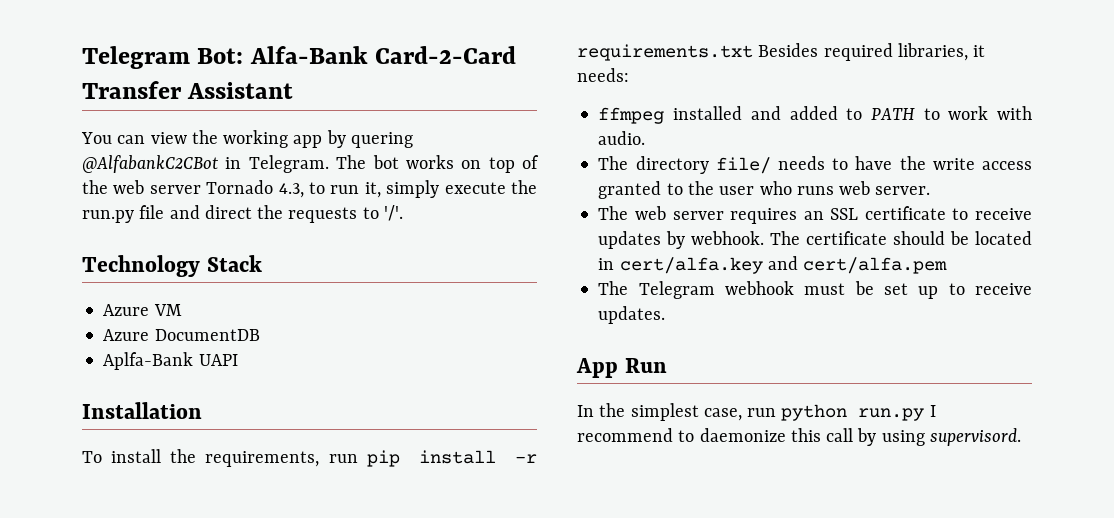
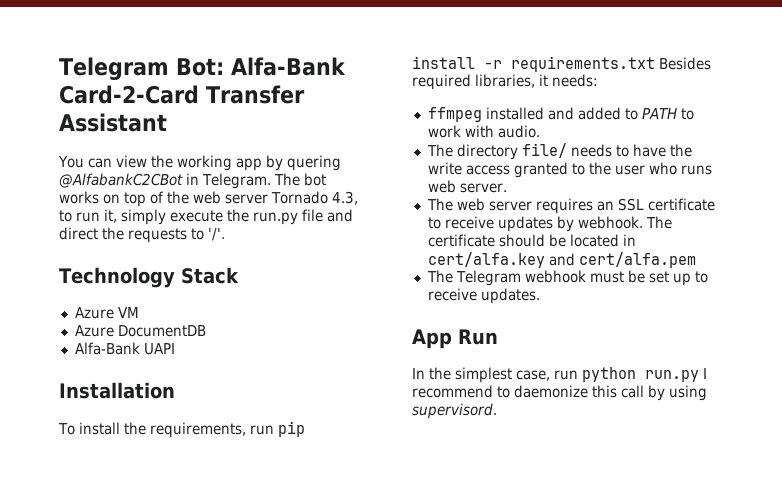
- Aplfa-Bank UAPI
+ Alfa-Bank UAPI

